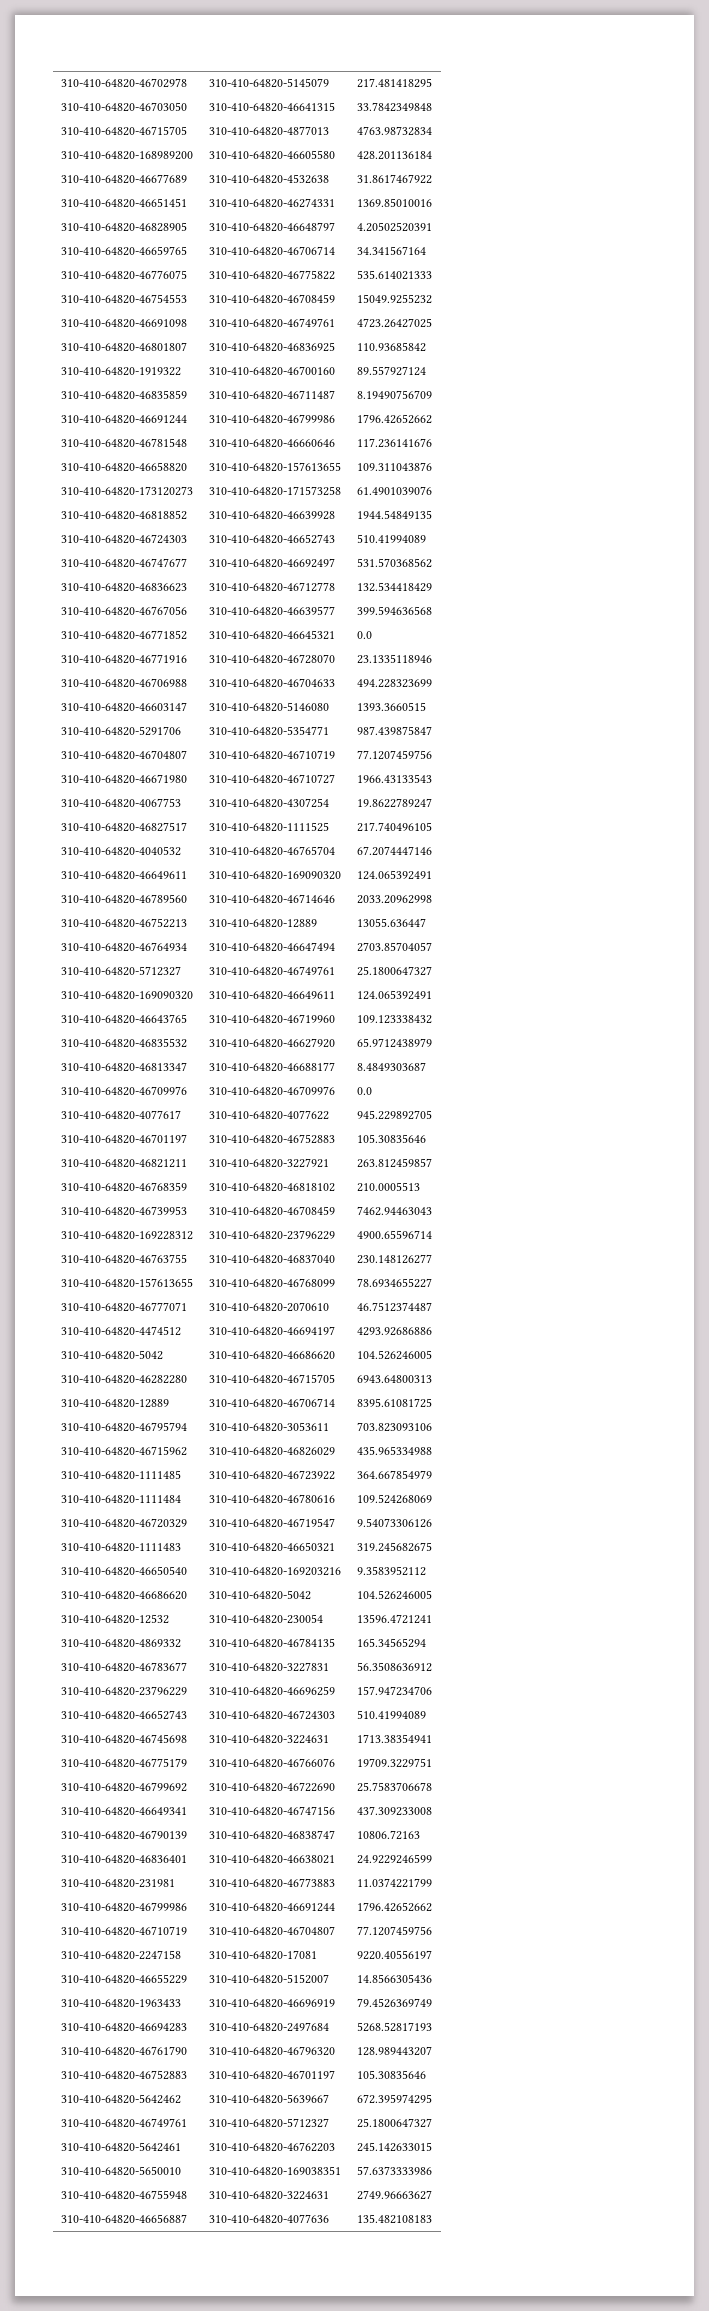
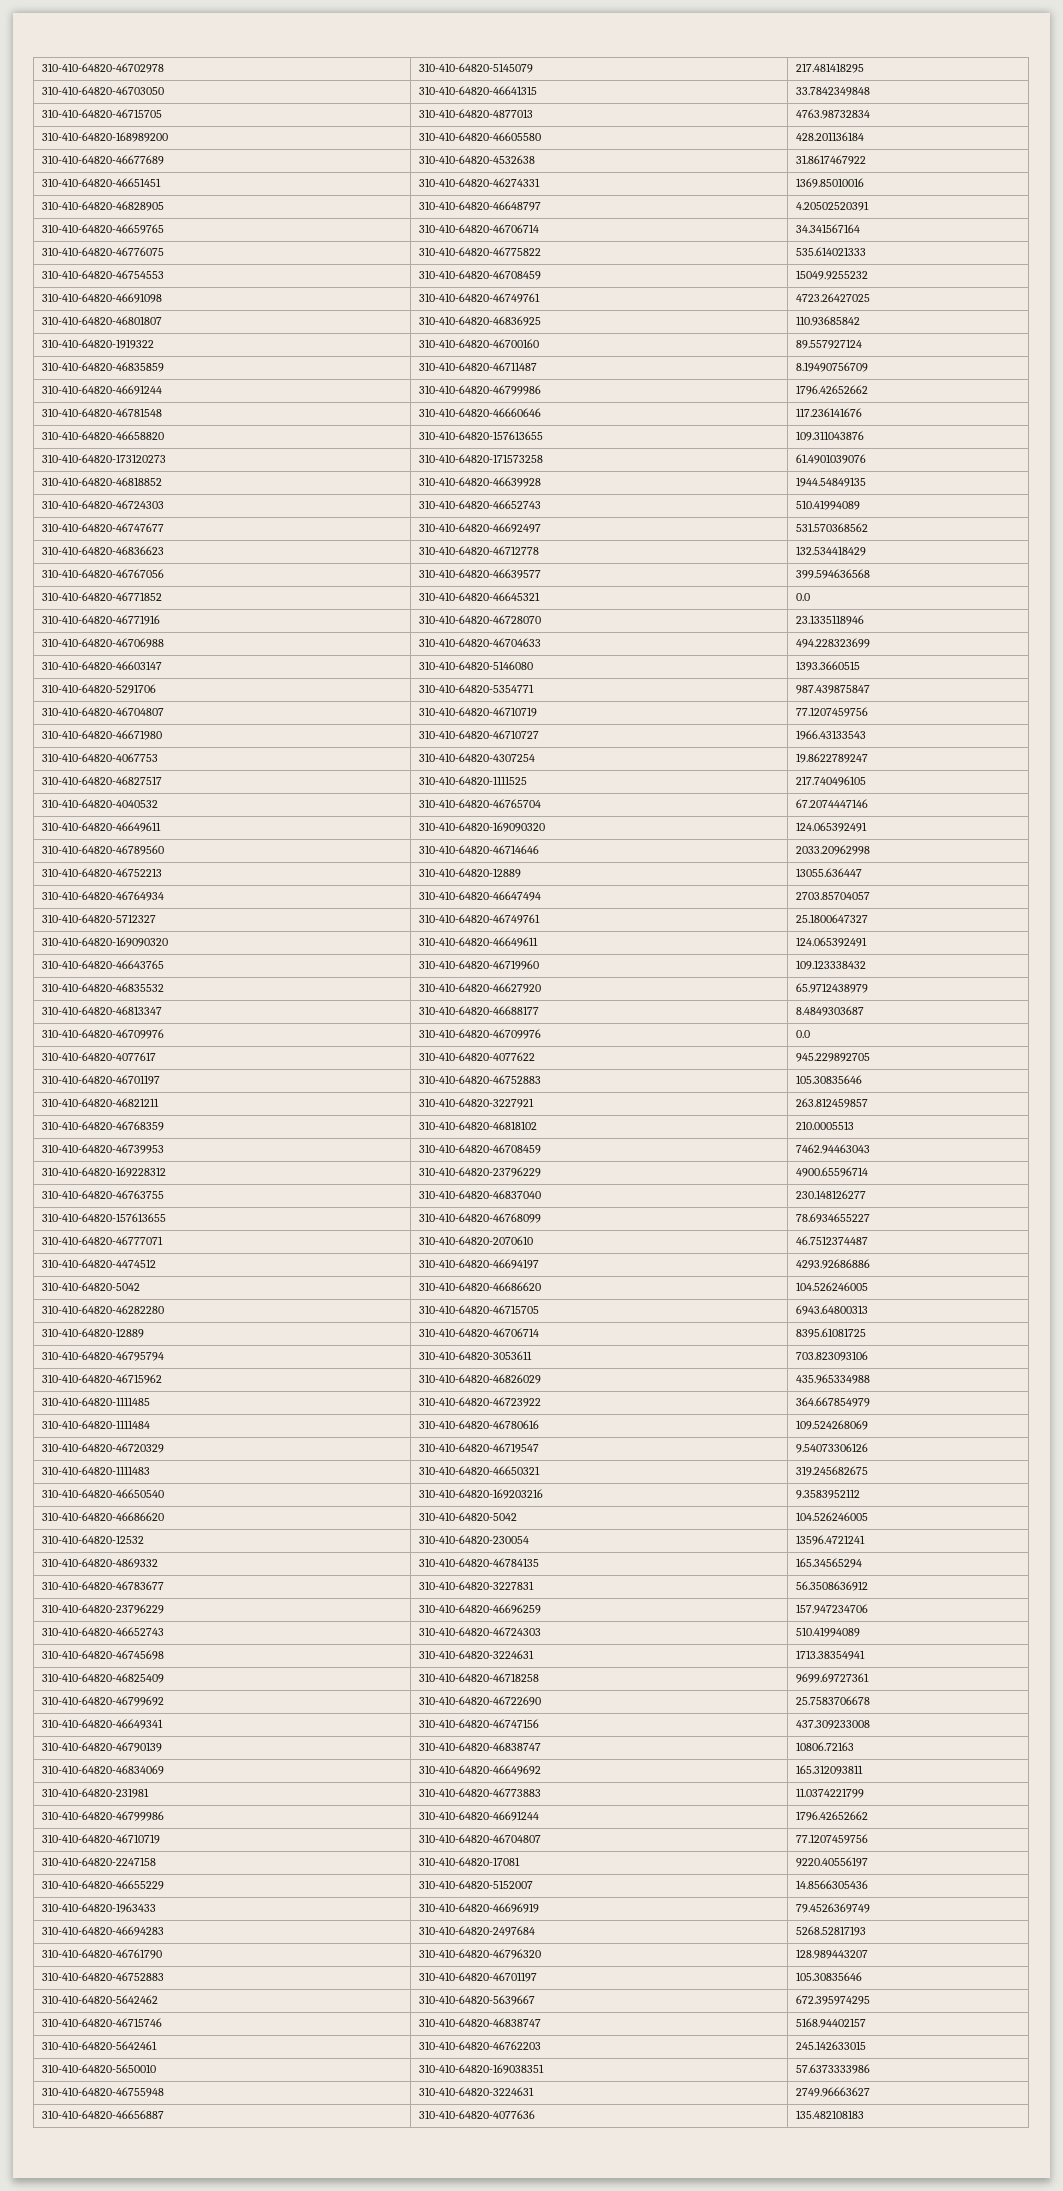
- 310-410-64820-46775179 | 310-410-64820-46766076 | 19709.3229751
+ 310-410-64820-46825409 | 310-410-64820-46718258 | 9699.69727361
- 310-410-64820-46836401 | 310-410-64820-46638021 | 24.9229246599
+ 310-410-64820-46834069 | 310-410-64820-46649692 | 165.312093811
- 310-410-64820-46749761 | 310-410-64820-5712327 | 25.1800647327
+ 310-410-64820-46715746 | 310-410-64820-46838747 | 5168.94402157

